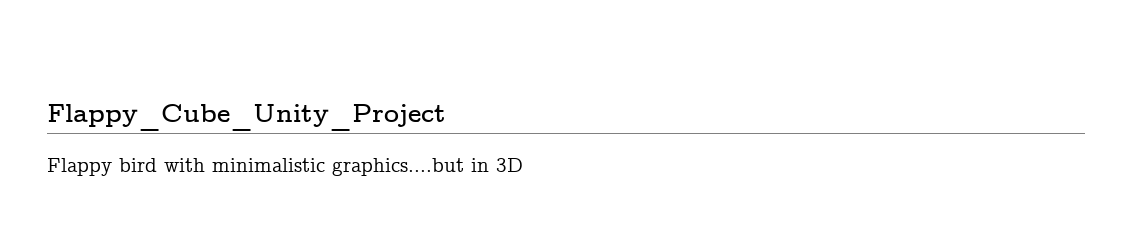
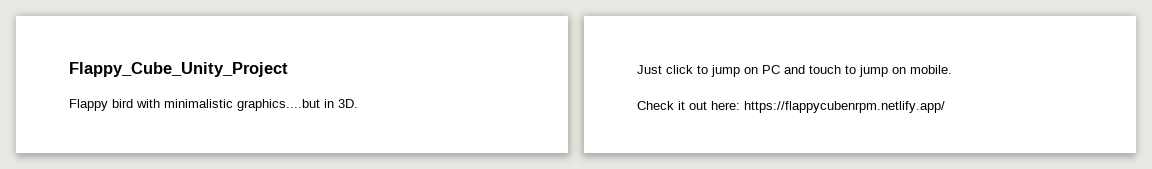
- Flappy bird with minimalistic graphics....but in 3D
+ Flappy bird with minimalistic graphics....but in 3D.
+ Just click to jump on PC and touch to jump on mobile.
+ Check it out here: https://flappycubenrpm.netlify.app/

